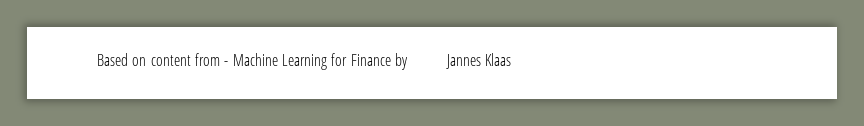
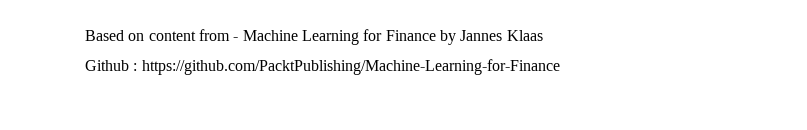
+ Github : https://github.com/PacktPublishing/Machine-Learning-for-Finance

